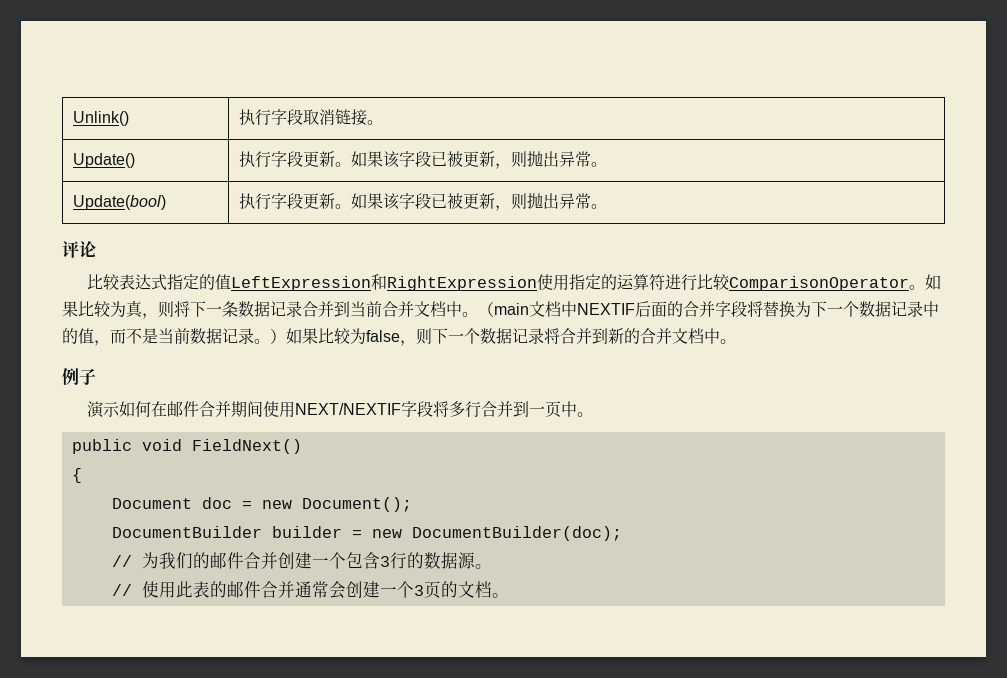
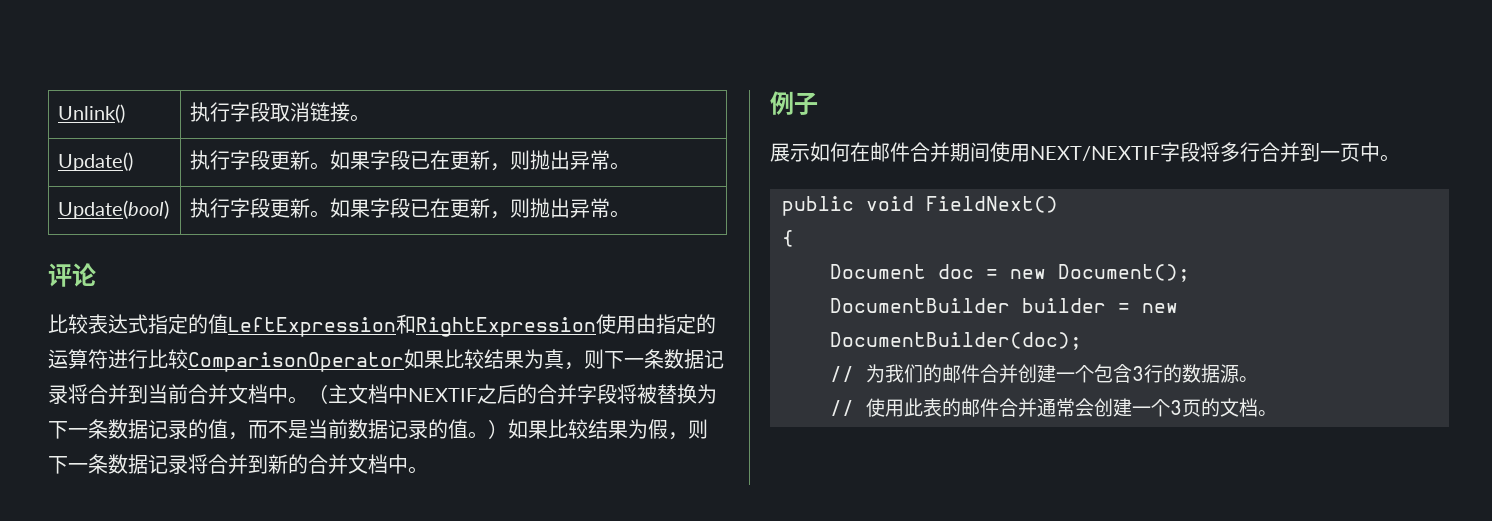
- Update() | 执行字段更新。如果该字段已被更新，则抛出异常。
+ Update() | 执行字段更新。如果字段已在更新，则抛出异常。
- Update(bool) | 执行字段更新。如果该字段已被更新，则抛出异常。
+ Update(bool) | 执行字段更新。如果字段已在更新，则抛出异常。
- 比较表达式指定的值LeftExpression和RightExpression使用指定的运算符进行比较ComparisonOperator。如果比较为真，则将下一条数据记录合并到当前合并文档中。
+ 比较表达式指定的值LeftExpression和RightExpression使用由指定的运算符进行比较ComparisonOperator如果比较结果为真，则下一条数据记录将合并到当前合并文档中。
- （main文档中NEXTIF后面的合并字段将替换为下一个数据记录中的值，而不是当前数据记录。）如果比较为false，则下一个数据记录将合并到新的合并文档中。
+ （主文档中NEXTIF之后的合并字段将被替换为下一条数据记录的值，而不是当前数据记录的值。）如果比较结果为假，则下一条数据记录将合并到新的合并文档中。
- 演示如何在邮件合并期间使用NEXT/NEXTIF字段将多行合并到一页中。
+ 展示如何在邮件合并期间使用NEXT/NEXTIF字段将多行合并到一页中。

